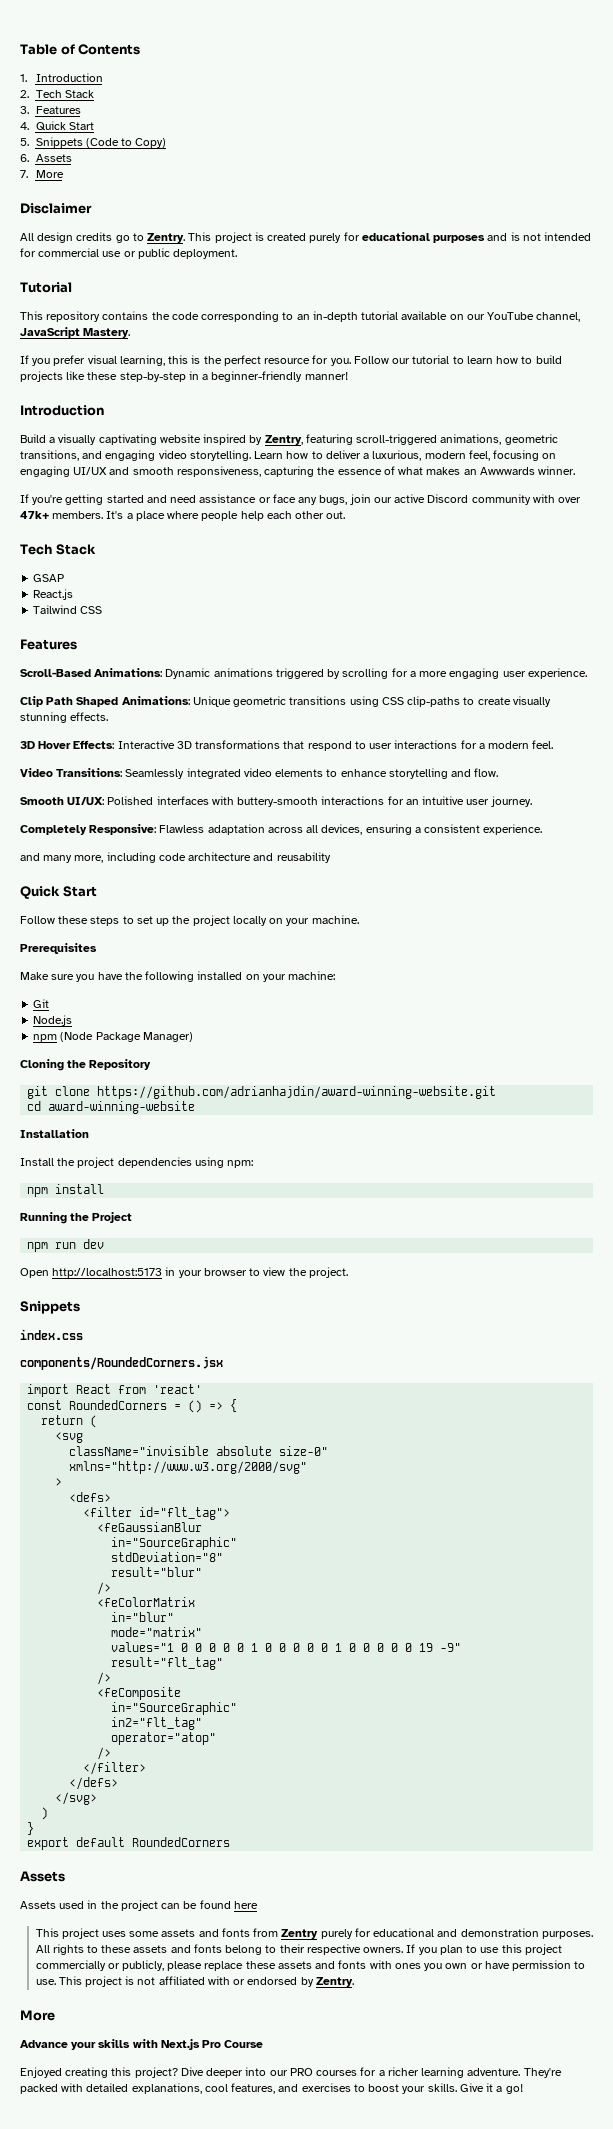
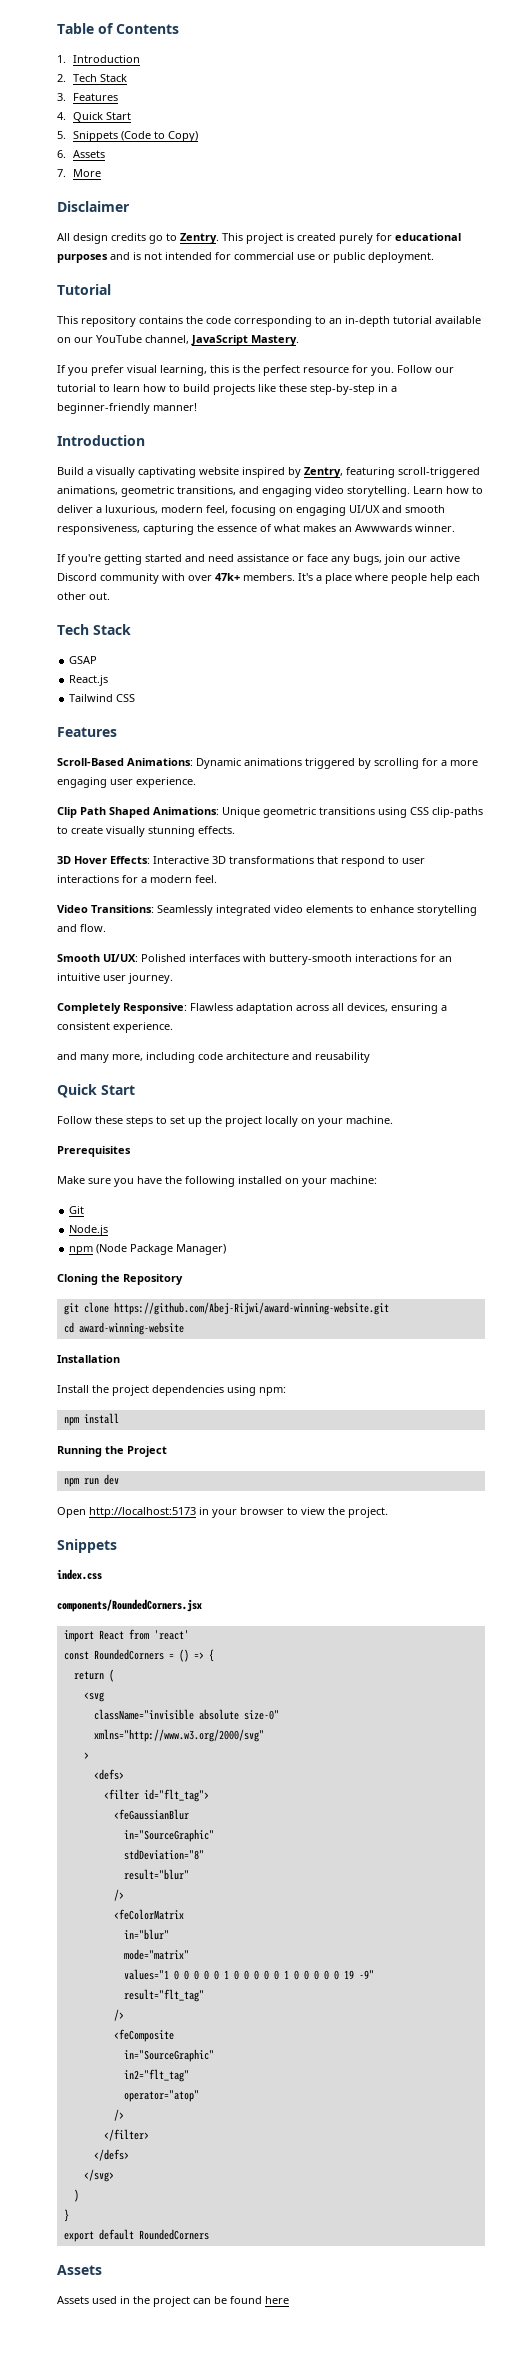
- git clone https://github.com/adrianhajdin/award-winning-website.git
+ git clone https://github.com/Abej-Rijwi/award-winning-website.git
- This project uses some assets and fonts from Zentry purely for educational and demonstration purposes. All rights to these assets and fonts belong to their respective owners. If you plan to use this project commercially or publicly, please replace these assets and fonts with ones you own or have permission to use. This project is not affiliated with or endorsed by Zentry.
- More
- Advance your skills with Next.js Pro Course
- Enjoyed creating this project? Dive deeper into our PRO courses for a richer learning adventure. They're packed with detailed explanations, cool features, and exercises to boost your skills. Give it a go!

